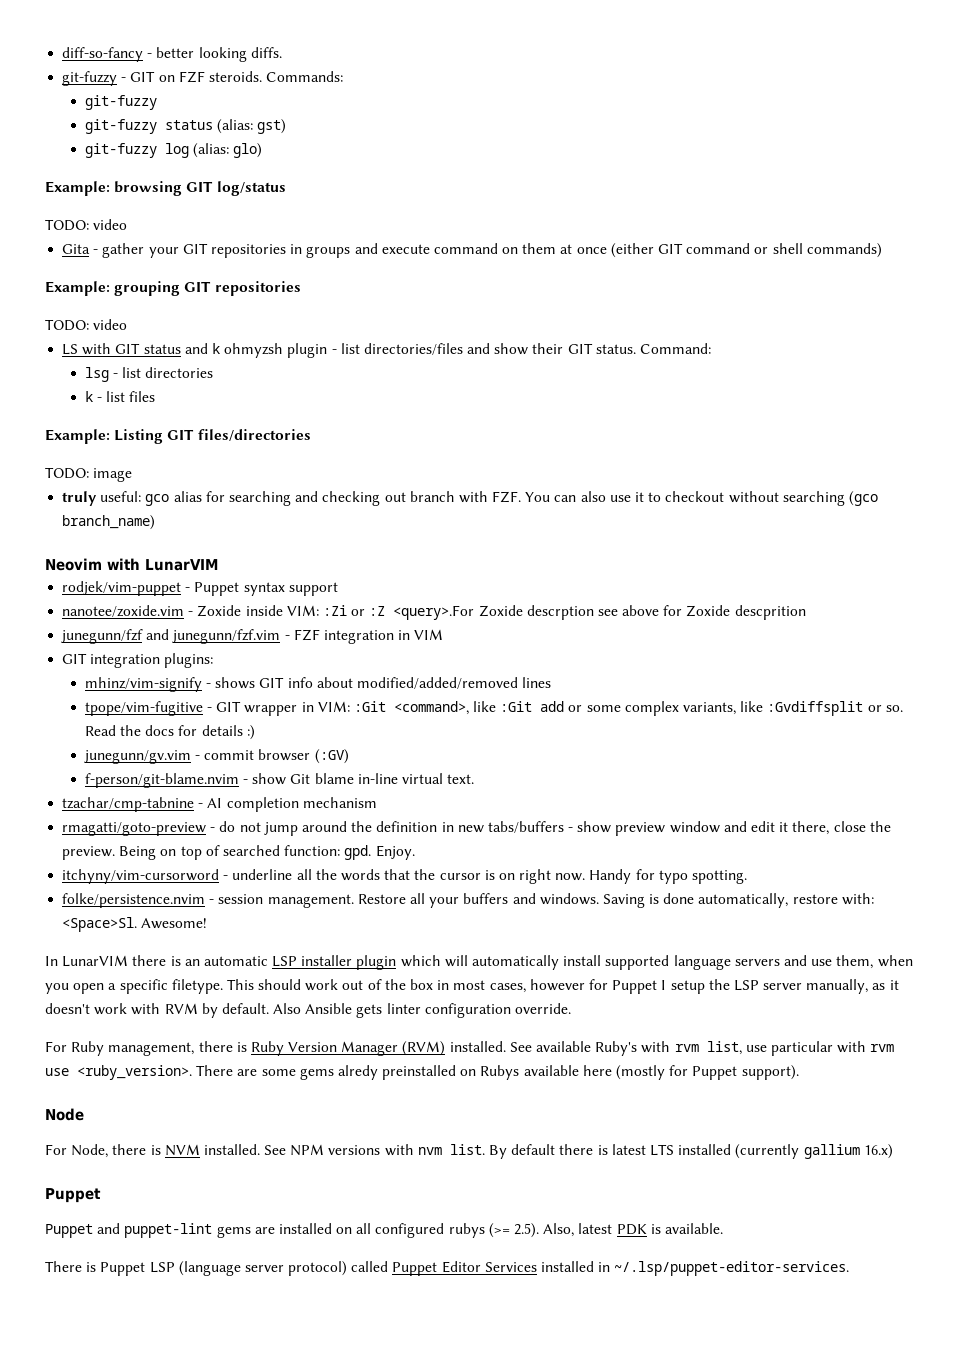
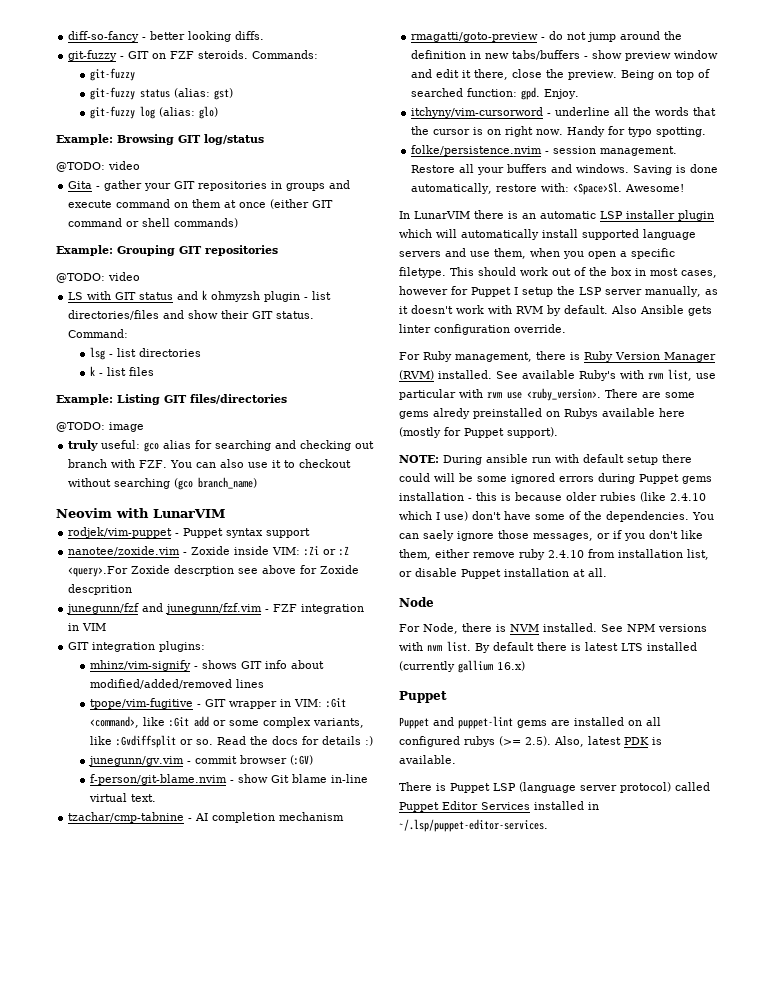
- Example: browsing GIT log/status
- TODO: video
+ Example: Browsing GIT log/status
+ @TODO: video
- Example: grouping GIT repositories
- TODO: video
+ Example: Grouping GIT repositories
+ @TODO: video
- TODO: image
+ @TODO: image
+ NOTE: During ansible run with default setup there could will be some ignored errors during Puppet gems installation - this is because older rubies (like 2.4.10 which I use) don't have some of the dependencies. You can saely ignore those messages, or if you don't like them, either remove ruby 2.4.10 from installation list, or disable Puppet installation at all.

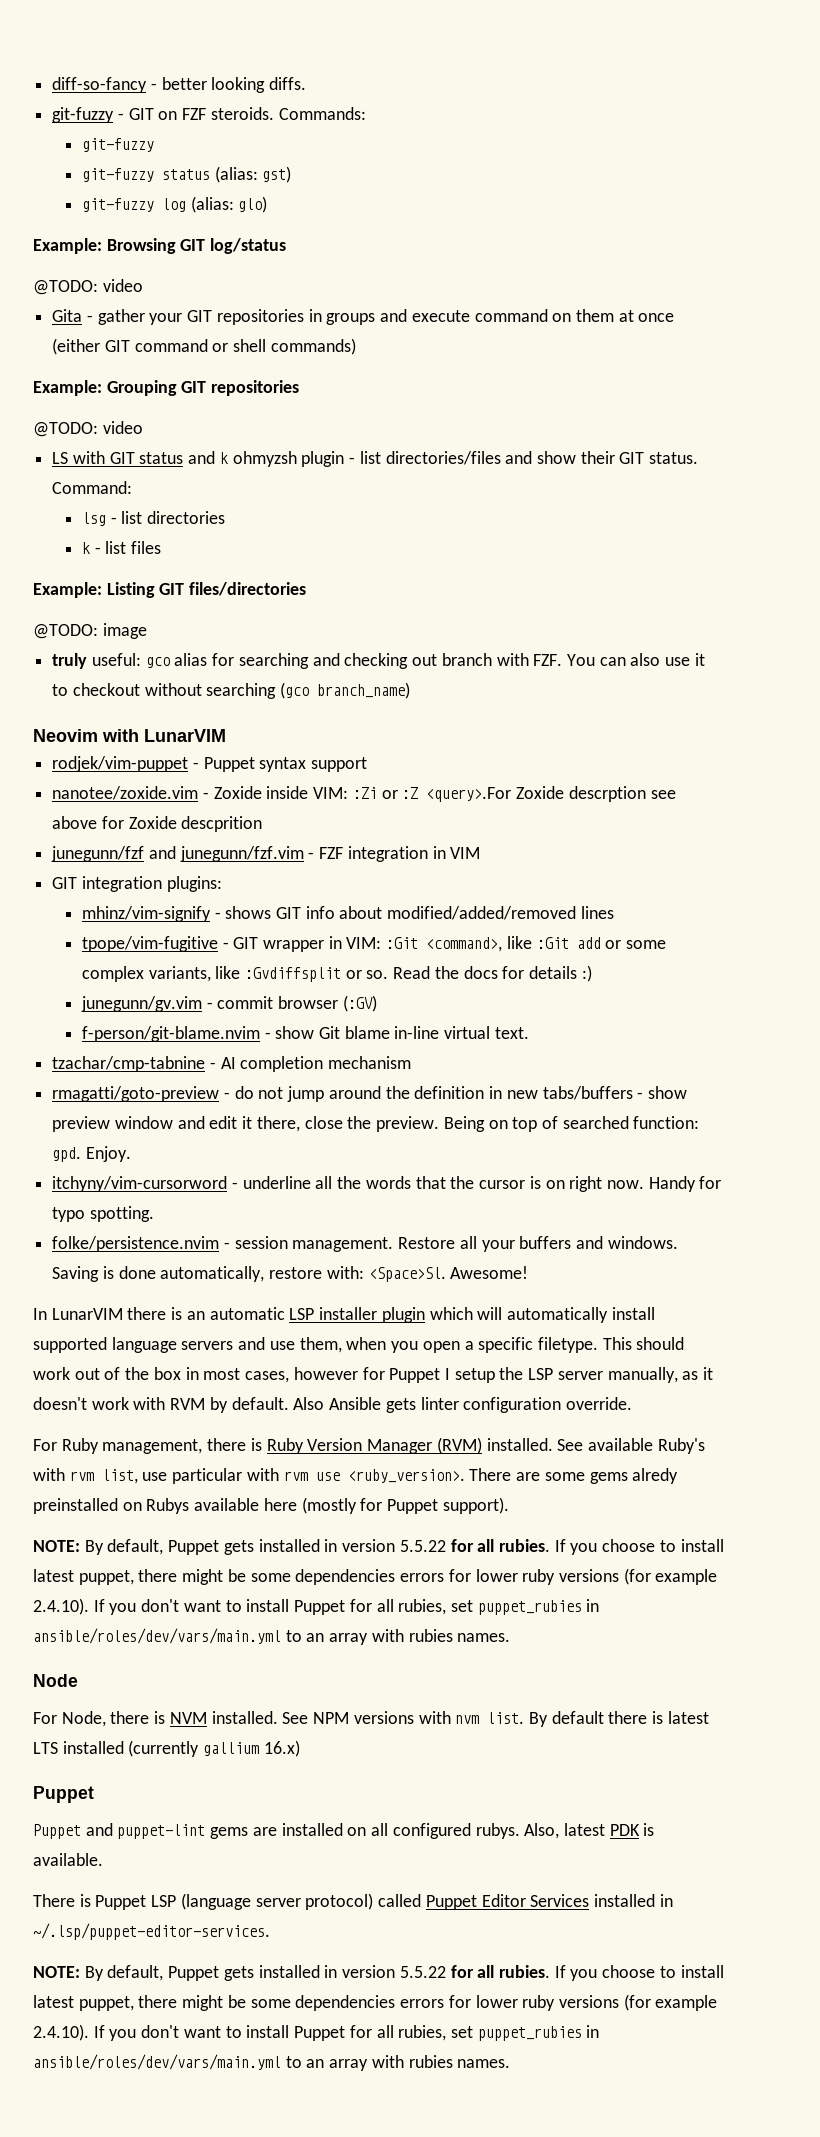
  There are some gems alredy preinstalled on Rubys available here (mostly for Puppet support).
- NOTE: During ansible run with default setup there could will be some ignored errors during Puppet gems installation - this is because older rubies (like 2.4.10 which I use) don't have some of the dependencies. You can saely ignore those messages, or if you don't like them, either remove ruby 2.4.10 from installation list, or disable Puppet installation at all.
+ NOTE: By default, Puppet gets installed in version 5.5.22 for all rubies. If you choose to install latest puppet, there might be some dependencies errors for lower ruby versions (for example 2.4.10). If you don't want to install Puppet for all rubies, set puppet_rubies in ansible/roles/dev/vars/main.yml to an array with rubies names.
- Puppet and puppet-lint gems are installed on all configured rubys (>= 2.5). Also, latest PDK is available.
+ Puppet and puppet-lint gems are installed on all configured rubys. Also, latest PDK is available.
  There is Puppet LSP (language server protocol) called Puppet Editor Services installed in ~/.lsp/puppet-editor-services.
+ NOTE: By default, Puppet gets installed in version 5.5.22 for all rubies. If you choose to install latest puppet, there might be some dependencies errors for lower ruby versions (for example 2.4.10). If you don't want to install Puppet for all rubies, set puppet_rubies in ansible/roles/dev/vars/main.yml to an array with rubies names.

